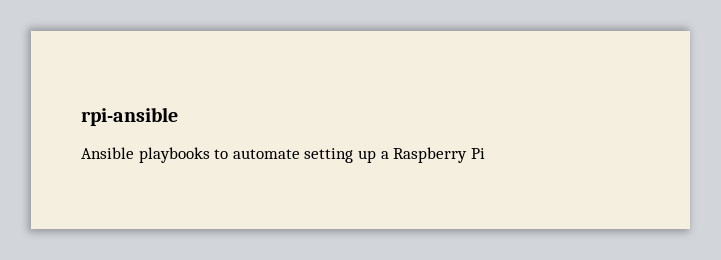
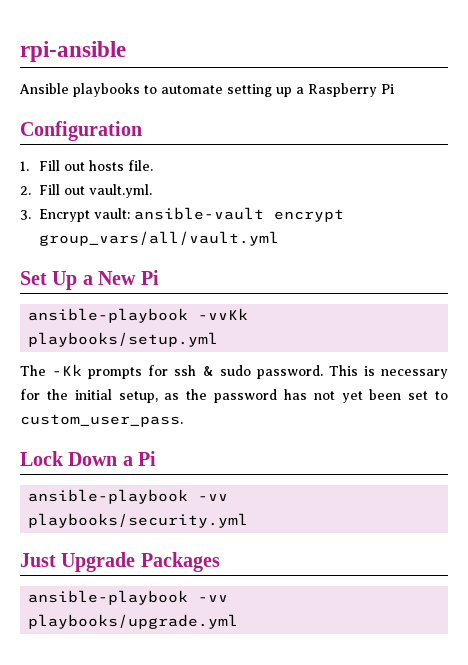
+ Configuration
+ 1. Fill out hosts file.
+ 2. Fill out vault.yml.
+ 3. Encrypt vault: ansible-vault encrypt group_vars/all/vault.yml
+ Set Up a New Pi
+ ansible-playbook -vvKk playbooks/setup.yml
+ The -Kk prompts for ssh & sudo password. This is necessary for the initial setup, as the password has not yet been set to custom_user_pass.
+ Lock Down a Pi
+ ansible-playbook -vv playbooks/security.yml
+ Just Upgrade Packages
+ ansible-playbook -vv playbooks/upgrade.yml

